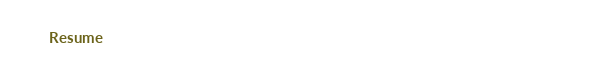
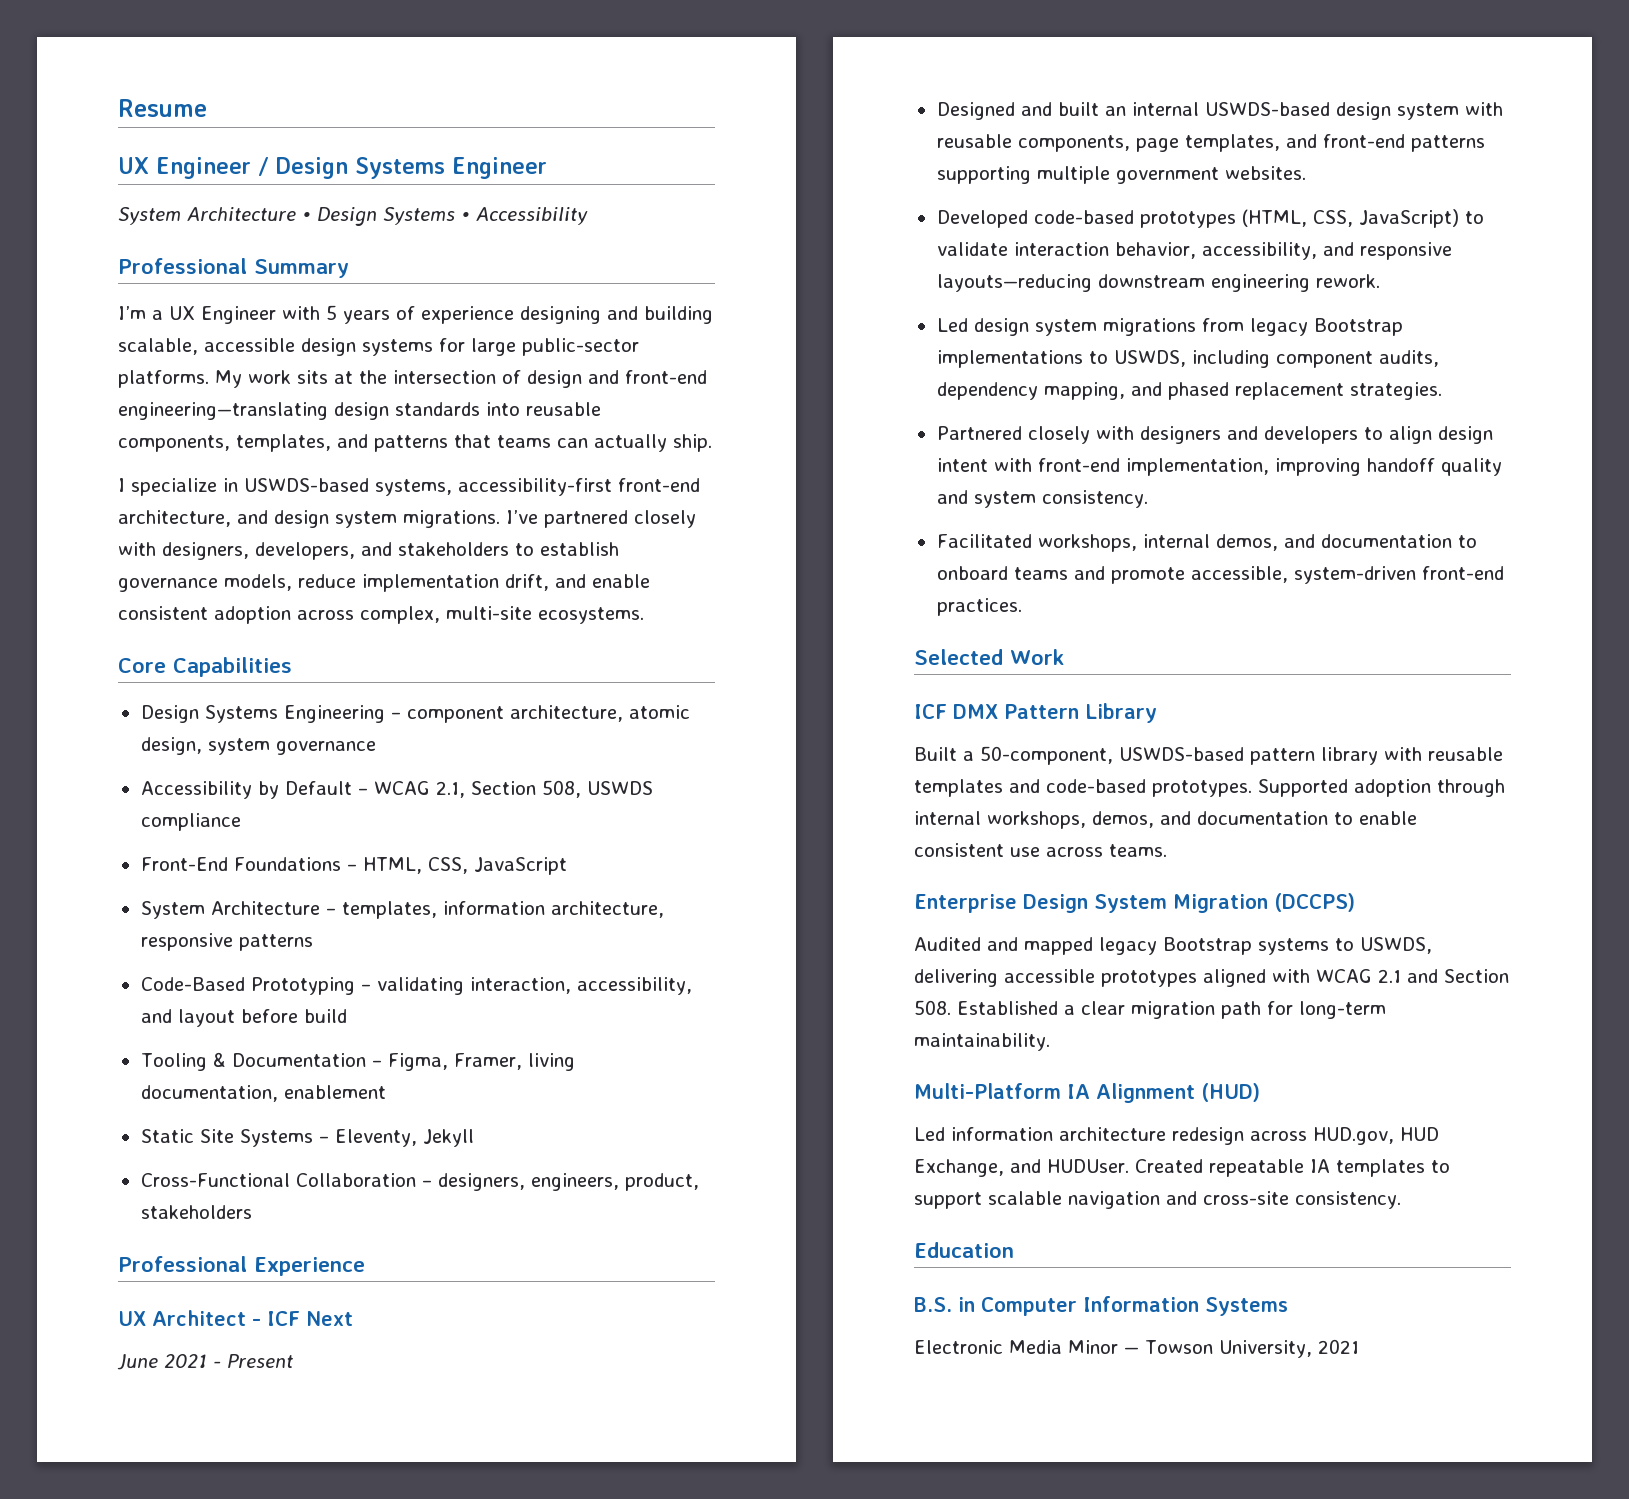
+ UX Engineer / Design Systems Engineer
+ System Architecture • Design Systems • Accessibility
+ Professional Summary
+ I’m a UX Engineer with 5 years of experience designing and building scalable, accessible design systems for large public-sector platforms. My work sits at the intersection of design and front-end engineering—translating design standards into reusable components, templates, and patterns that teams can actually ship.
+ I specialize in USWDS-based systems, accessibility-first front-end architecture, and design system migrations. I’ve partnered closely with designers, developers, and stakeholders to establish governance models, reduce implementation drift, and enable consistent adoption across complex, multi-site ecosystems.
+ Core Capabilities
+ Design Systems Engineering – component architecture, atomic design, system governance
+ Accessibility by Default – WCAG 2.1, Section 508, USWDS compliance
+ Front-End Foundations – HTML, CSS, JavaScript
+ System Architecture – templates, information architecture, responsive patterns
+ Code-Based Prototyping – validating interaction, accessibility, and layout before build
+ Tooling & Documentation – Figma, Framer, living documentation, enablement
+ Static Site Systems – Eleventy, Jekyll
+ Cross-Functional Collaboration – designers, engineers, product, stakeholders
+ Professional Experience
+ UX Architect - ICF Next
+ June 2021 - Present
+ Designed and built an internal USWDS-based design system with reusable components, page templates, and front-end patterns supporting multiple government websites.
+ Developed code-based prototypes (HTML, CSS, JavaScript) to validate interaction behavior, accessibility, and responsive layouts—reducing downstream engineering rework.
+ Led design system migrations from legacy Bootstrap implementations to USWDS, including component audits, dependency mapping, and phased replacement strategies.
+ Partnered closely with designers and developers to align design intent with front-end implementation, improving handoff quality and system consistency.
+ Facilitated workshops, internal demos, and documentation to onboard teams and promote accessible, system-driven front-end practices.
+ Selected Work
+ ICF DMX Pattern Library
+ Built a 50-component, USWDS-based pattern library with reusable templates and code-based prototypes. Supported adoption through internal workshops, demos, and documentation to enable consistent use across teams.
+ Enterprise Design System Migration (DCCPS)
+ Audited and mapped legacy Bootstrap systems to USWDS, delivering accessible prototypes aligned with WCAG 2.1 and Section 508. Established a clear migration path for long-term maintainability.
+ Multi-Platform IA Alignment (HUD)
+ Led information architecture redesign across HUD.gov, HUD Exchange, and HUDUser. Created repeatable IA templates to support scalable navigation and cross-site consistency.
+ Education
+ B.S. in Computer Information Systems
+ Electronic Media Minor — Towson University, 2021

